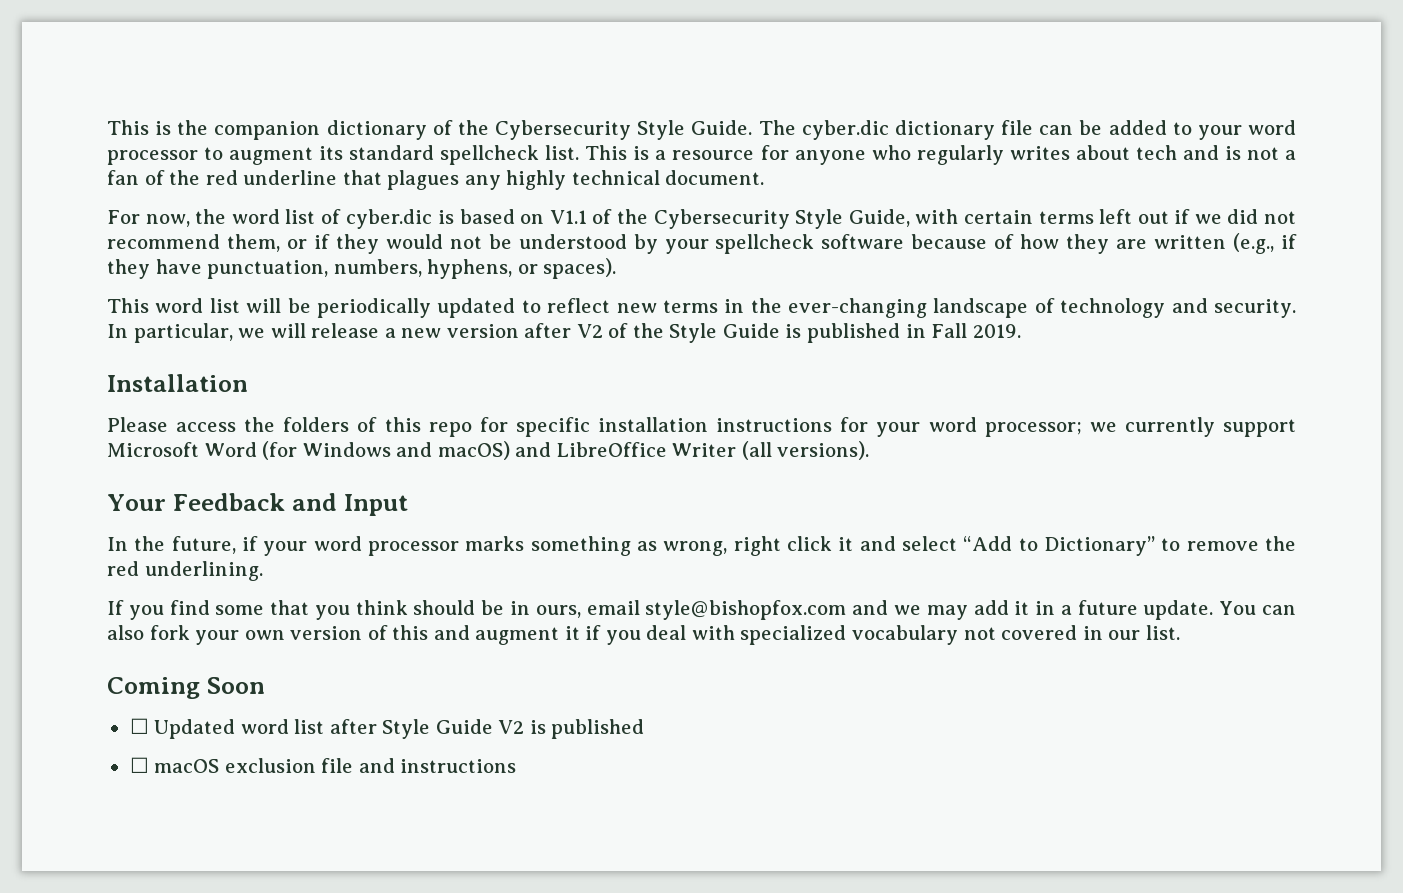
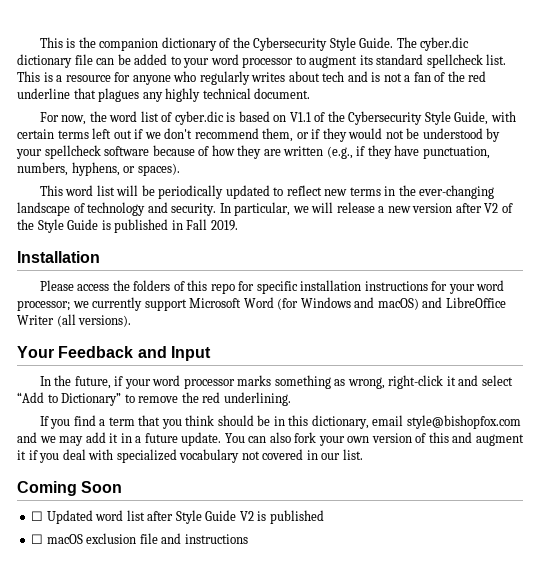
- For now, the word list of cyber.dic is based on V1.1 of the Cybersecurity Style Guide, with certain terms left out if we did not recommend them, or if they would not be understood by your spellcheck software because of how they are written (e.g., if they have punctuation, numbers, hyphens, or spaces).
+ For now, the word list of cyber.dic is based on V1.1 of the Cybersecurity Style Guide, with certain terms left out if we don't recommend them, or if they would not be understood by your spellcheck software because of how they are written (e.g., if they have punctuation, numbers, hyphens, or spaces).
- In the future, if your word processor marks something as wrong, right click it and select “Add to Dictionary” to remove the red underlining.
+ In the future, if your word processor marks something as wrong, right-click it and select “Add to Dictionary” to remove the red underlining.
- If you find some that you think should be in ours, email style@bishopfox.com and we may add it in a future update.
+ If you find a term that you think should be in this dictionary, email style@bishopfox.com and we may add it in a future update.

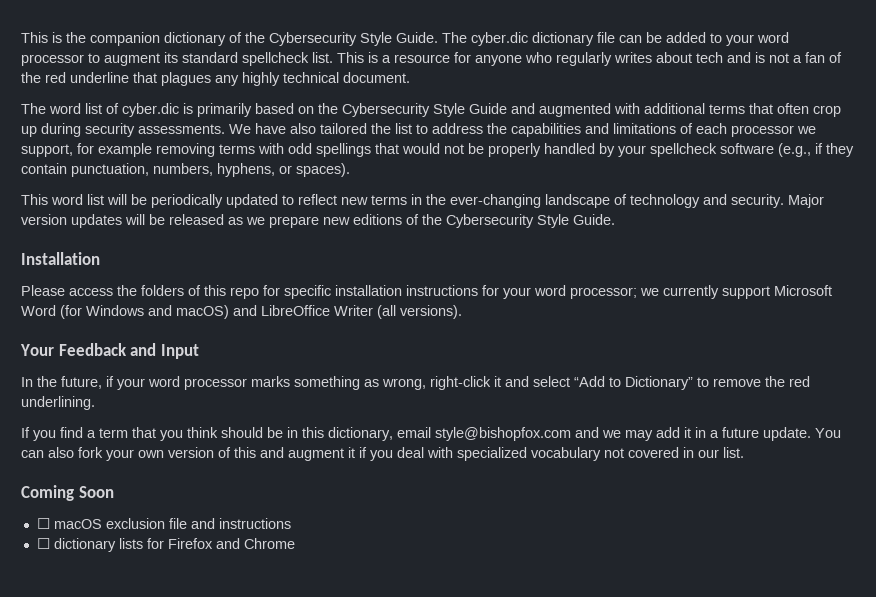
- For now, the word list of cyber.dic is based on V1.1 of the Cybersecurity Style Guide, with certain terms left out if we don't recommend them, or if they would not be understood by your spellcheck software because of how they are written (e.g., if they have punctuation, numbers, hyphens, or spaces).
+ The word list of cyber.dic is primarily based on the Cybersecurity Style Guide and augmented with additional terms that often crop up during security assessments. We have also tailored the list to address the capabilities and limitations of each processor we support, for example removing terms with odd spellings that would not be properly handled by your spellcheck software (e.g., if they contain punctuation, numbers, hyphens, or spaces).
- In particular, we will release a new version after V2 of the Style Guide is published in Fall 2019.
+ Major version updates will be released as we prepare new editions of the Cybersecurity Style Guide.
- ☐ Updated word list after Style Guide V2 is published
+ ☐ dictionary lists for Firefox and Chrome

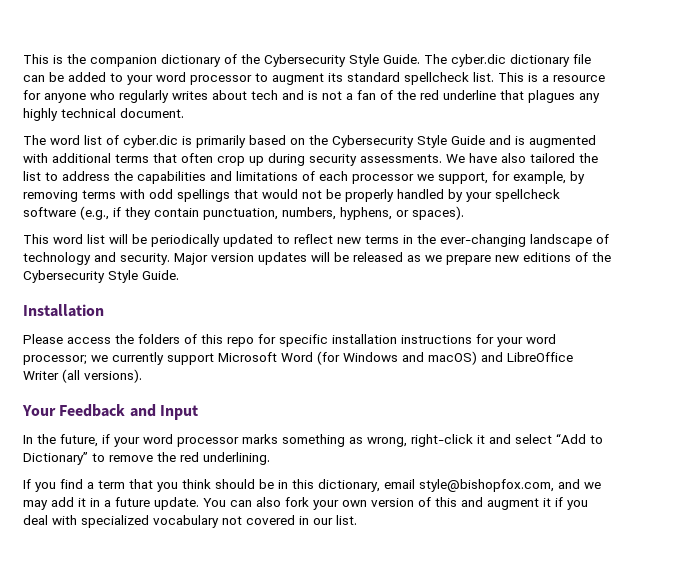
- The word list of cyber.dic is primarily based on the Cybersecurity Style Guide and augmented with additional terms that often crop up during security assessments.
+ The word list of cyber.dic is primarily based on the Cybersecurity Style Guide and is augmented with additional terms that often crop up during security assessments.
- We have also tailored the list to address the capabilities and limitations of each processor we support, for example removing terms with odd spellings that would not be properly handled by your spellcheck software (e.g., if they contain punctuation, numbers, hyphens, or spaces).
+ We have also tailored the list to address the capabilities and limitations of each processor we support, for example, by removing terms with odd spellings that would not be properly handled by your spellcheck software (e.g., if they contain punctuation, numbers, hyphens, or spaces).
- If you find a term that you think should be in this dictionary, email style@bishopfox.com and we may add it in a future update.
+ If you find a term that you think should be in this dictionary, email style@bishopfox.com, and we may add it in a future update.
- Coming Soon
- ☐ macOS exclusion file and instructions
- ☐ dictionary lists for Firefox and Chrome

